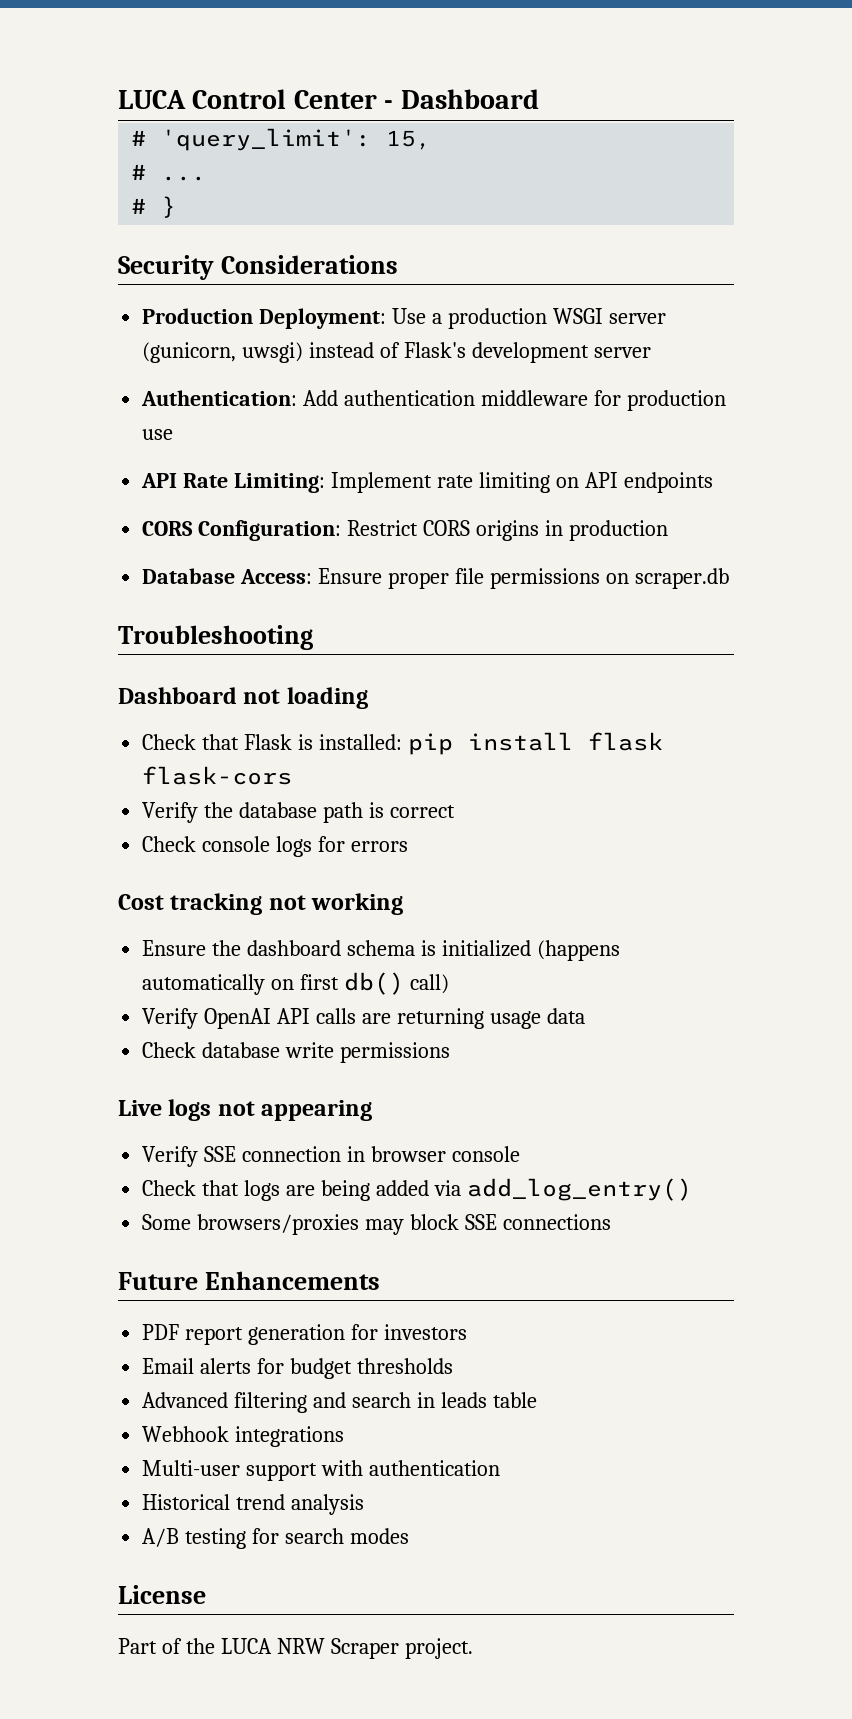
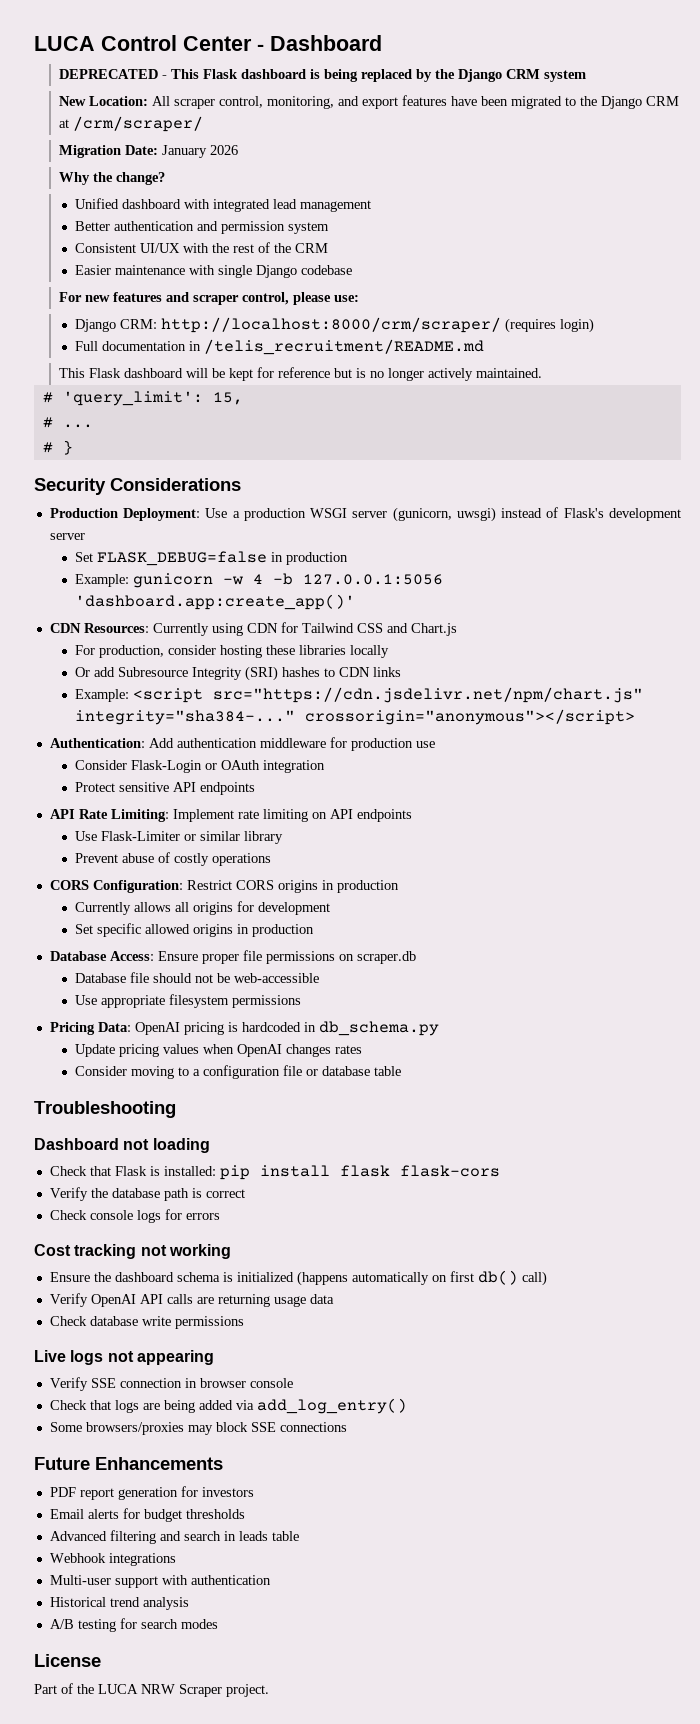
+ DEPRECATED - This Flask dashboard is being replaced by the Django CRM system
+ New Location: All scraper control, monitoring, and export features have been migrated to the Django CRM at /crm/scraper/
+ Migration Date: January 2026
+ Why the change?
+ Unified dashboard with integrated lead management
+ Better authentication and permission system
+ Consistent UI/UX with the rest of the CRM
+ Easier maintenance with single Django codebase
+ For new features and scraper control, please use:
+ Django CRM: http://localhost:8000/crm/scraper/ (requires login)
+ Full documentation in /telis_recruitment/README.md
+ This Flask dashboard will be kept for reference but is no longer actively maintained.
+ Set FLASK_DEBUG=false in production
+ Example: gunicorn -w 4 -b 127.0.0.1:5056 'dashboard.app:create_app()'
+ CDN Resources: Currently using CDN for Tailwind CSS and Chart.js
+ For production, consider hosting these libraries locally
+ Or add Subresource Integrity (SRI) hashes to CDN links
+ Example: <script src="https://cdn.jsdelivr.net/npm/chart.js" integrity="sha384-..." crossorigin="anonymous"></script>
+ Consider Flask-Login or OAuth integration
+ Protect sensitive API endpoints
+ Use Flask-Limiter or similar library
+ Prevent abuse of costly operations
+ Currently allows all origins for development
+ Set specific allowed origins in production
+ Database file should not be web-accessible
+ Use appropriate filesystem permissions
+ Pricing Data: OpenAI pricing is hardcoded in db_schema.py
+ Update pricing values when OpenAI changes rates
+ Consider moving to a configuration file or database table

